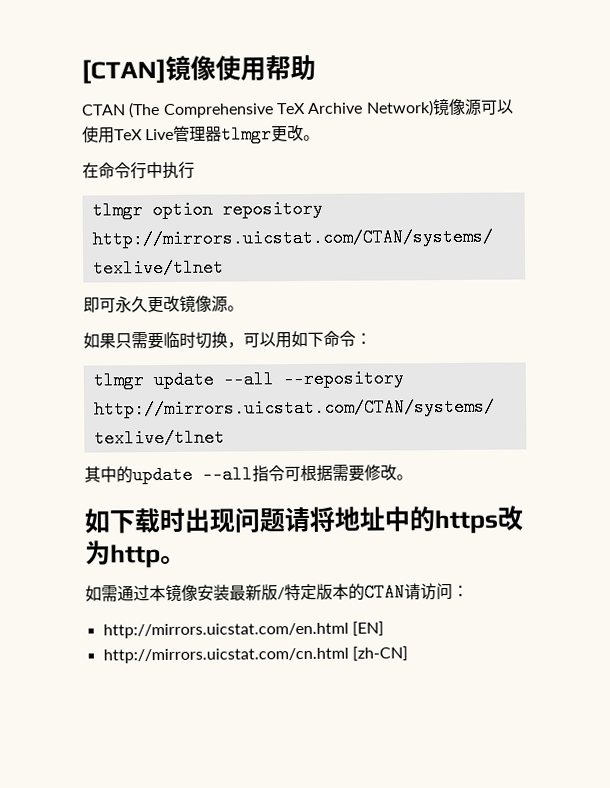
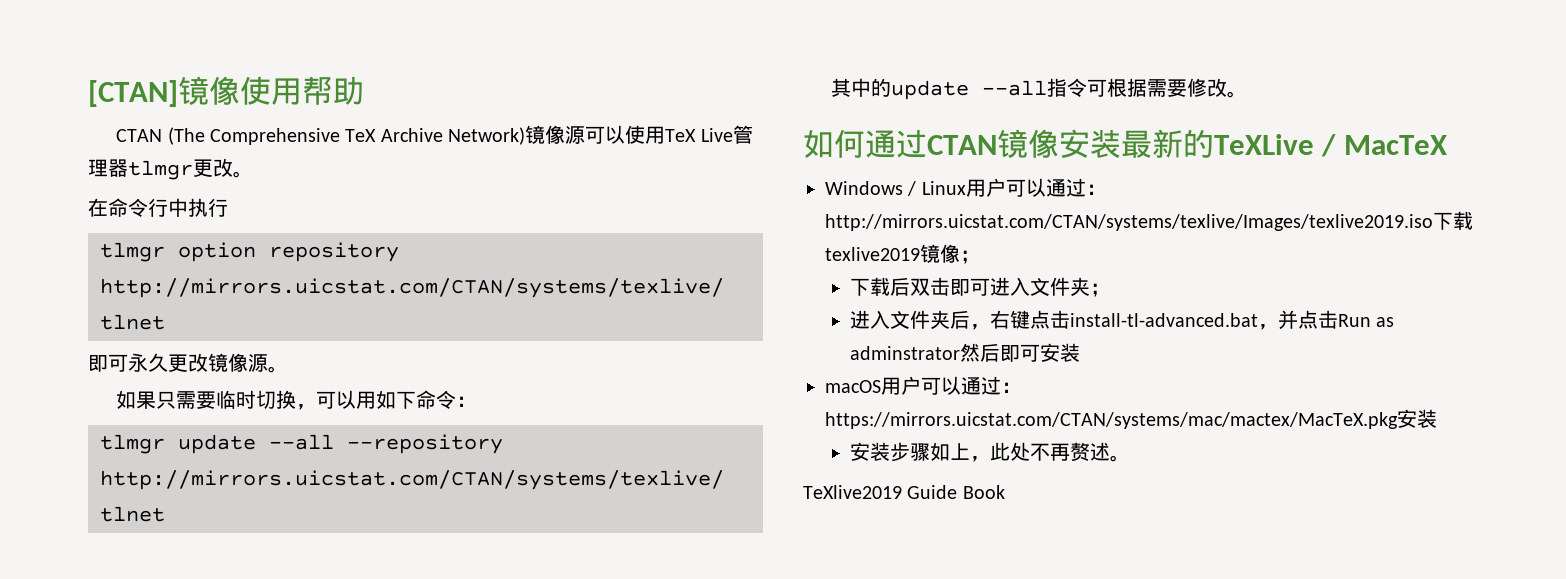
- 如下载时出现问题请将地址中的https改为http。
- 如需通过本镜像安装最新版/特定版本的CTAN请访问：
- http://mirrors.uicstat.com/en.html [EN]
- http://mirrors.uicstat.com/cn.html [zh-CN]
+ 如何通过CTAN镜像安装最新的TeXLive / MacTeX
+ Windows / Linux用户可以通过：http://mirrors.uicstat.com/CTAN/systems/texlive/Images/texlive2019.iso下载texlive2019镜像；
+ 下载后双击即可进入文件夹；
+ 进入文件夹后，右键点击install-tl-advanced.bat，并点击Run as adminstrator然后即可安装
+ macOS用户可以通过：https://mirrors.uicstat.com/CTAN/systems/mac/mactex/MacTeX.pkg安装
+ 安装步骤如上，此处不再赘述。
+ TeXlive2019 Guide Book

